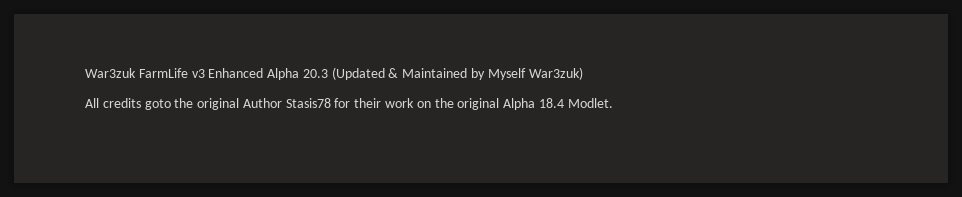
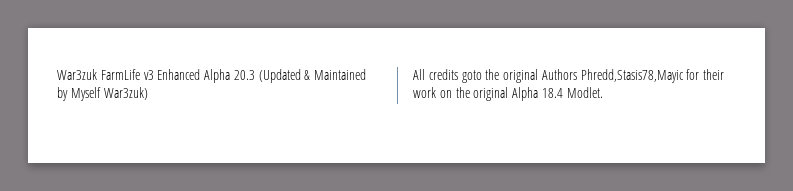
- All credits goto the original Author Stasis78 for their work on the original Alpha 18.4 Modlet.
+ All credits goto the original Authors Phredd,Stasis78,Mayic for their work on the original Alpha 18.4 Modlet.

